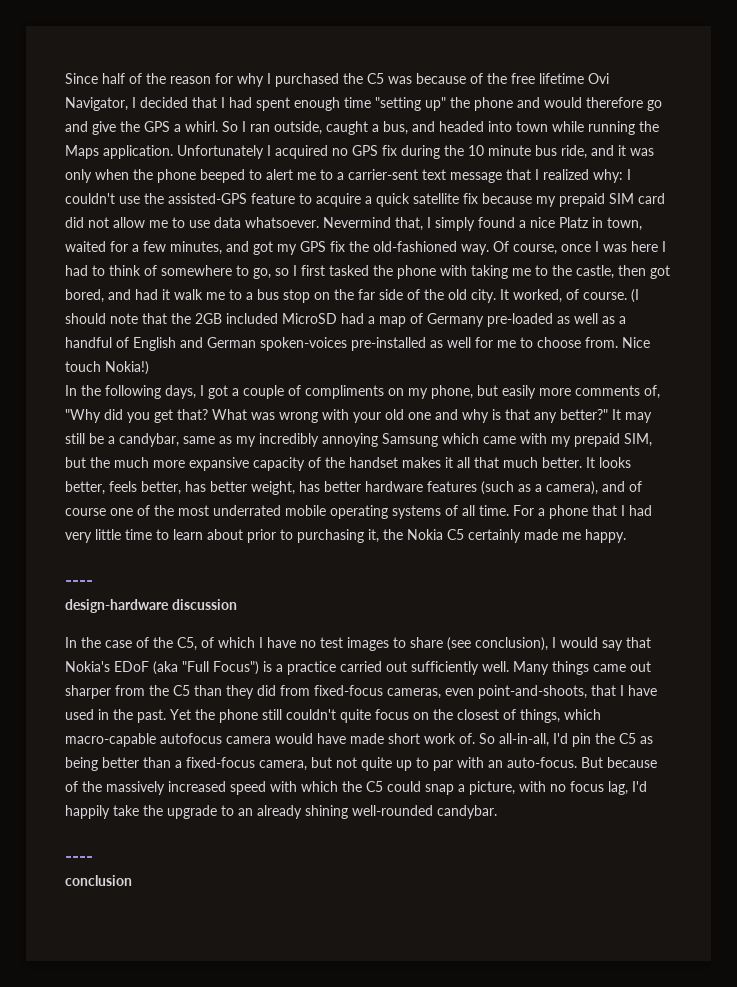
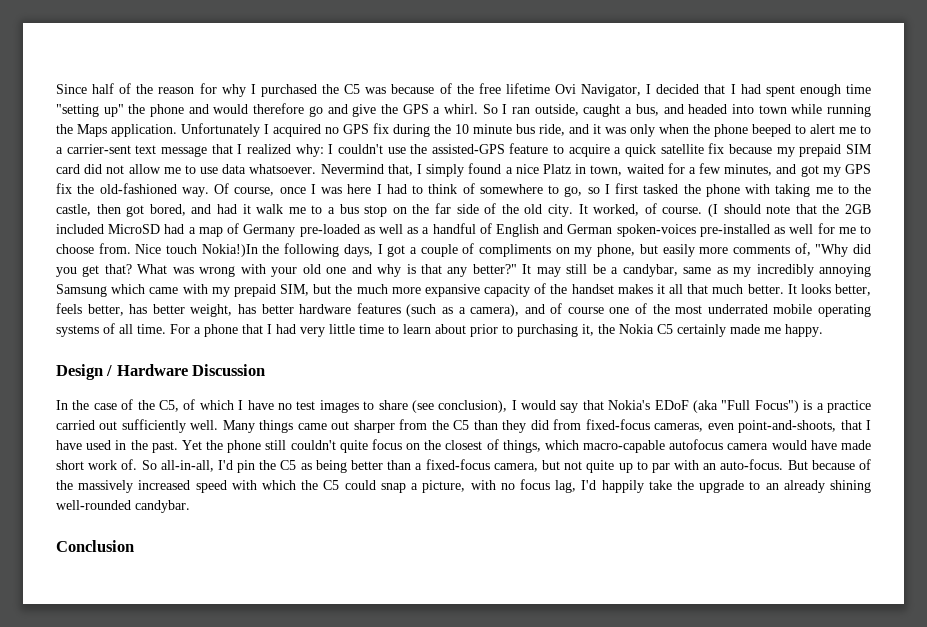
- Nice touch Nokia!)
- In the following days, I got a couple of compliments on my phone, but easily more comments of, "Why did you get that?
+ Nice touch Nokia!)In the following days, I got a couple of compliments on my phone, but easily more comments of, "Why did you get that?
  For a phone that I had very little time to learn about prior to purchasing it, the Nokia C5 certainly made me happy.
- ----
- design-hardware discussion
+ Design / Hardware Discussion
  But because of the massively increased speed with which the C5 could snap a picture, with no focus lag, I'd happily take the upgrade to an already shining well-rounded candybar.
- ----
- conclusion
+ Conclusion

